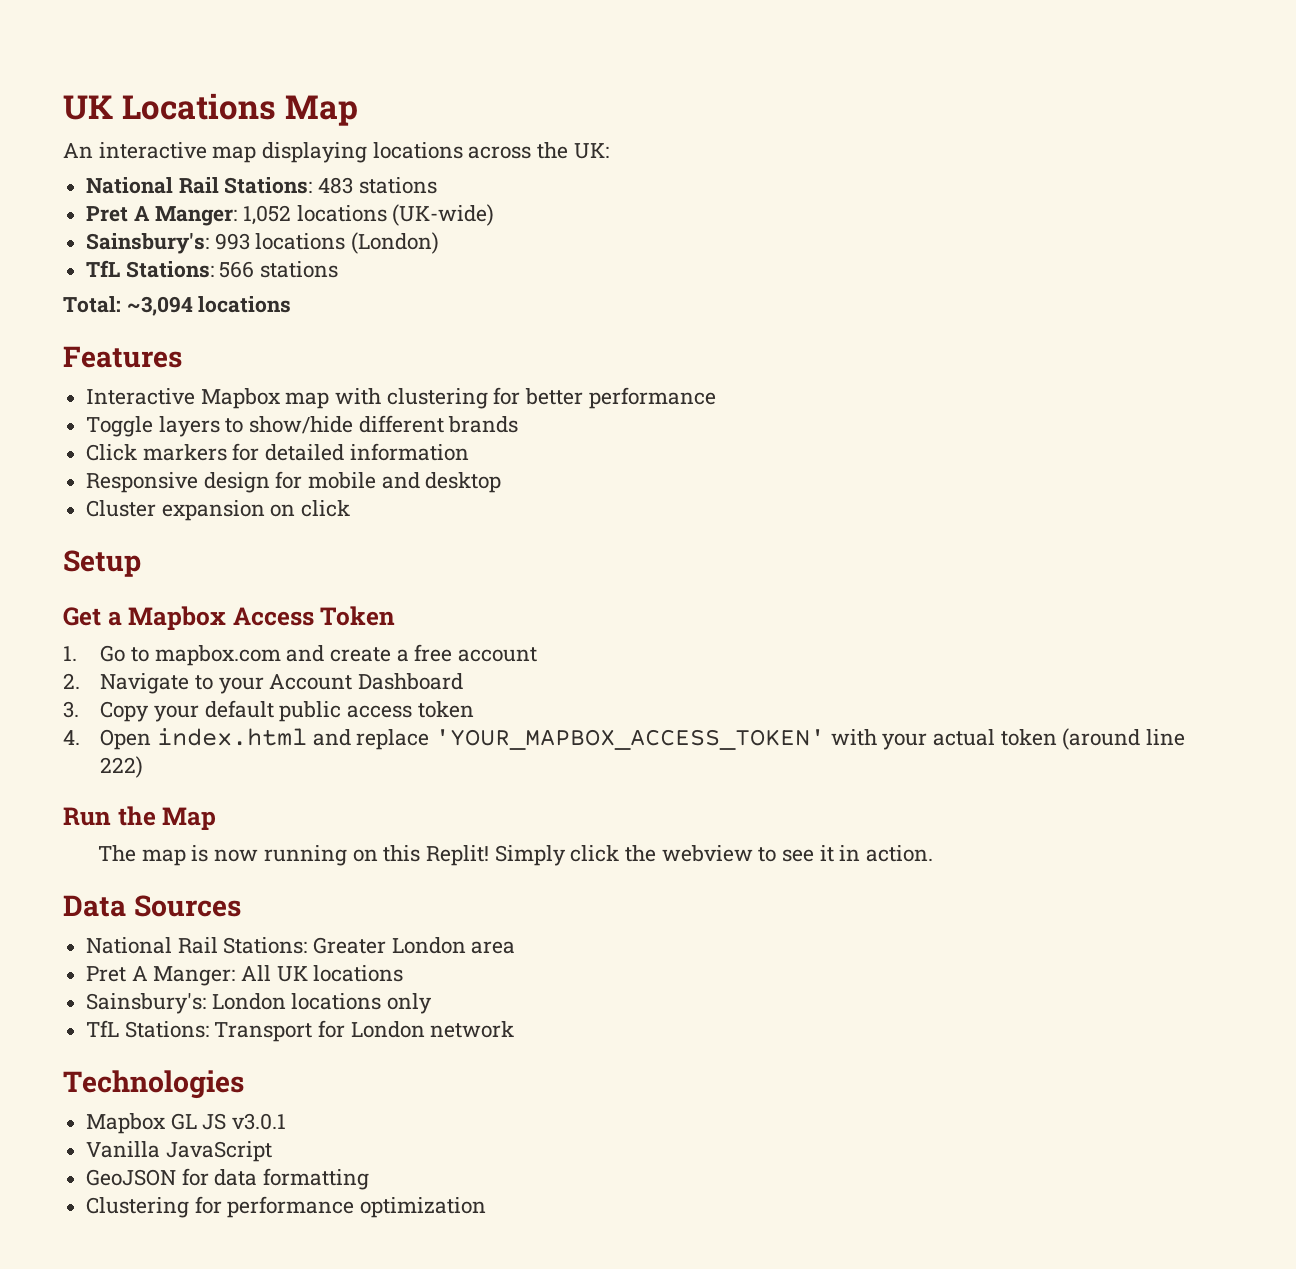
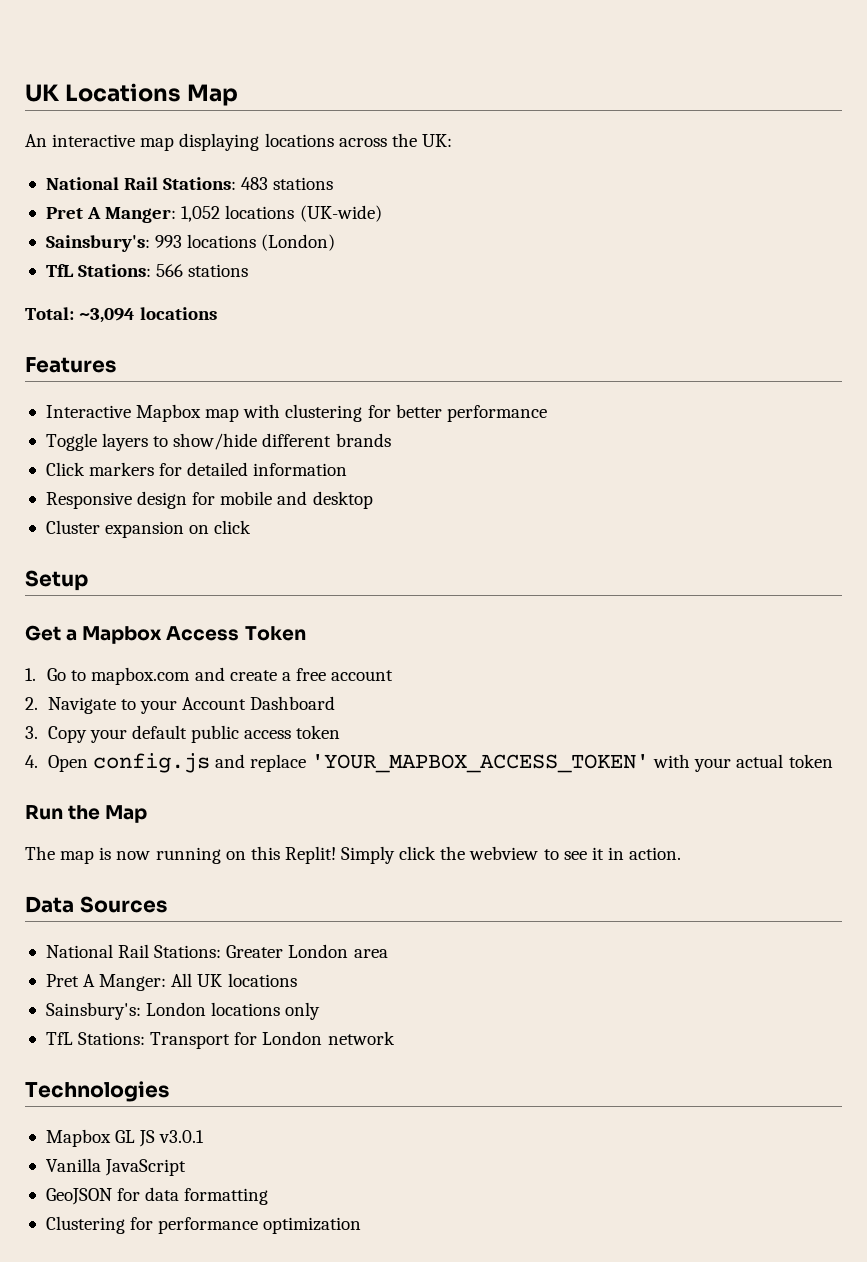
- 4. Open index.html and replace 'YOUR_MAPBOX_ACCESS_TOKEN' with your actual token (around line 222)
+ 4. Open config.js and replace 'YOUR_MAPBOX_ACCESS_TOKEN' with your actual token

